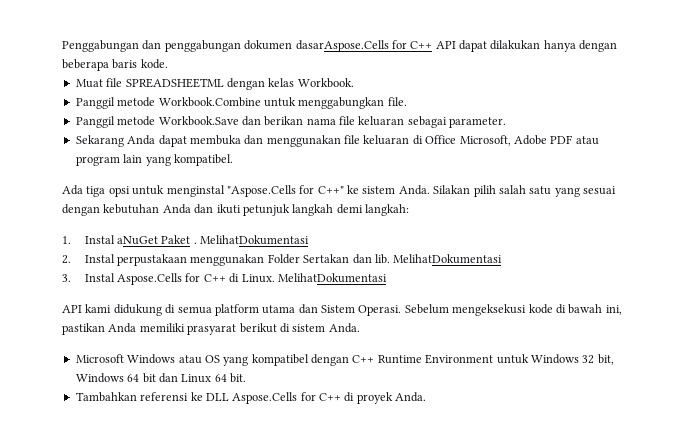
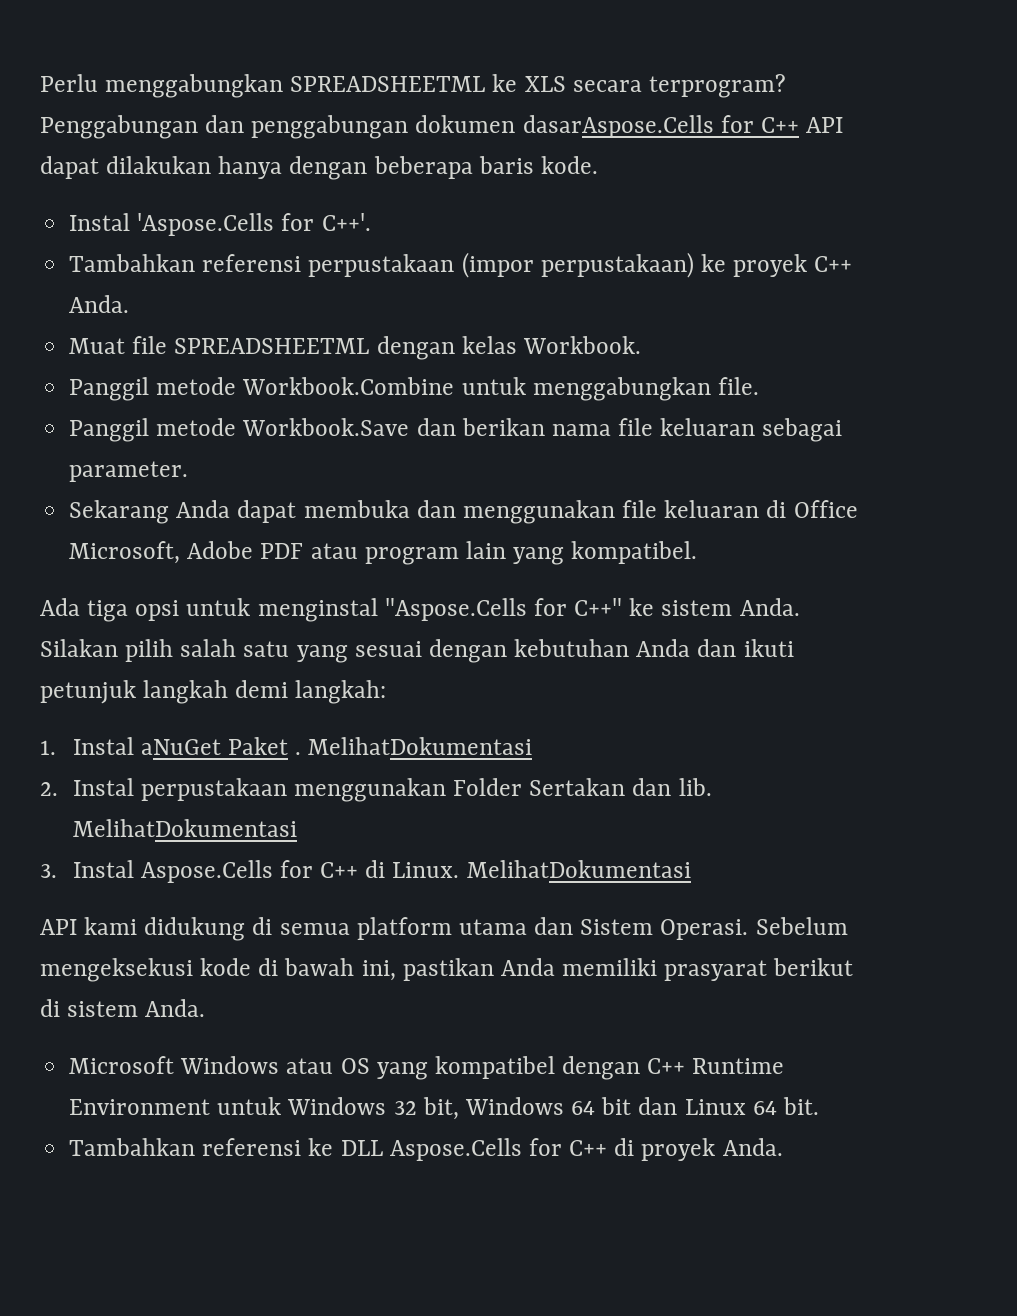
+ Perlu menggabungkan SPREADSHEETML ke XLS secara terprogram?
+ Instal 'Aspose.Cells for C++'.
+ Tambahkan referensi perpustakaan (impor perpustakaan) ke proyek C++ Anda.

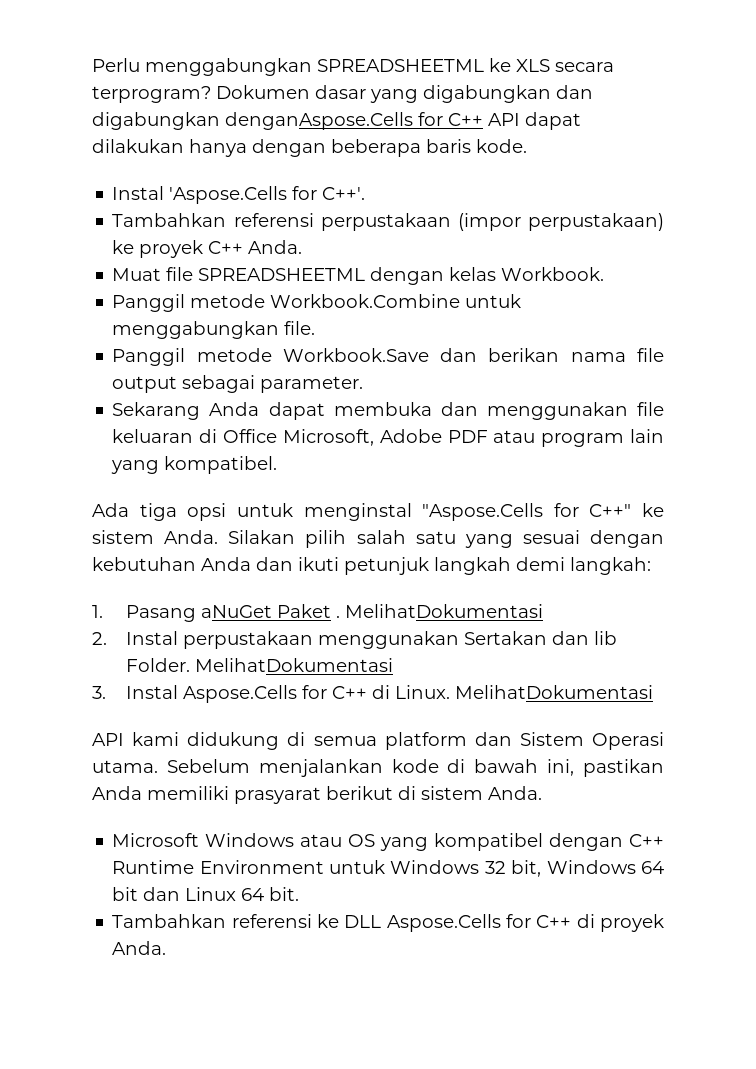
- Penggabungan dan penggabungan dokumen dasarAspose.Cells for C++ API dapat dilakukan hanya dengan beberapa baris kode.
+ Dokumen dasar yang digabungkan dan digabungkan denganAspose.Cells for C++ API dapat dilakukan hanya dengan beberapa baris kode.
- Panggil metode Workbook.Save dan berikan nama file keluaran sebagai parameter.
+ Panggil metode Workbook.Save dan berikan nama file output sebagai parameter.
- 1. Instal aNuGet Paket .
+ 1. Pasang aNuGet Paket .
- 2. Instal perpustakaan menggunakan Folder Sertakan dan lib.
+ 2. Instal perpustakaan menggunakan Sertakan dan lib Folder.
- API kami didukung di semua platform utama dan Sistem Operasi. Sebelum mengeksekusi kode di bawah ini, pastikan Anda memiliki prasyarat berikut di sistem Anda.
+ API kami didukung di semua platform dan Sistem Operasi utama. Sebelum menjalankan kode di bawah ini, pastikan Anda memiliki prasyarat berikut di sistem Anda.

